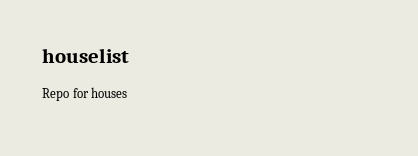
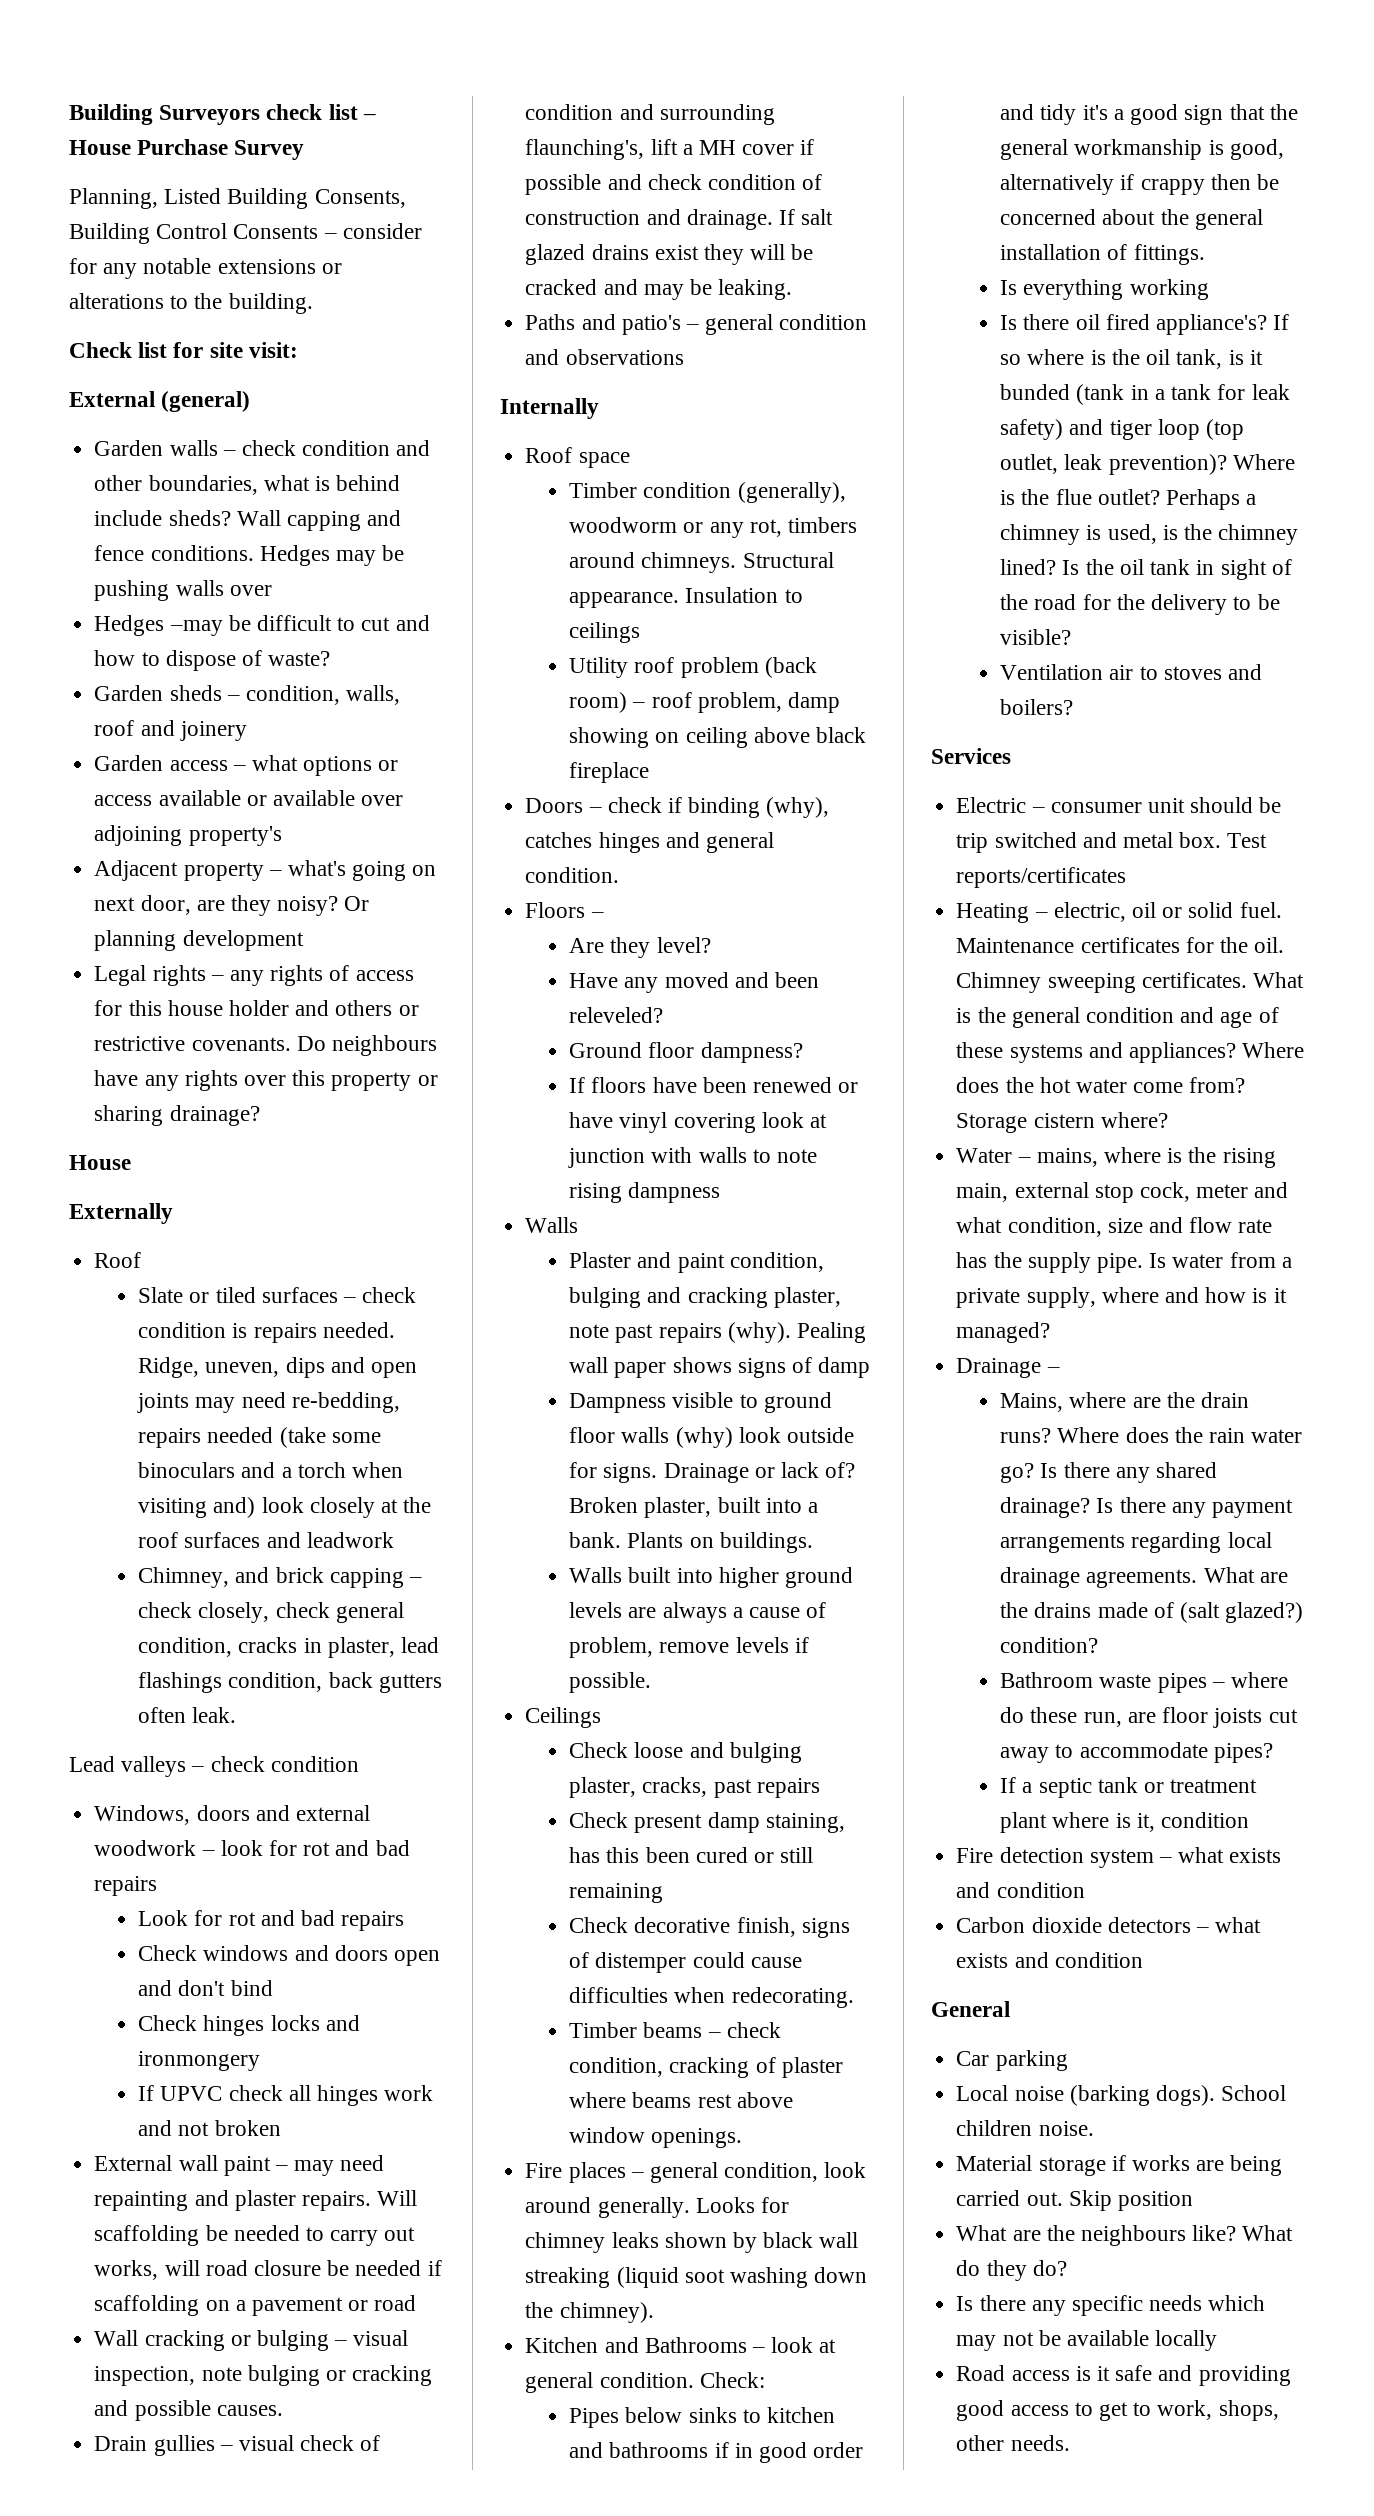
- houselist
- Repo for houses
+ Building Surveyors check list – House Purchase Survey
+ Planning, Listed Building Consents, Building Control Consents – consider for any notable extensions or alterations to the building.
+ Check list for site visit:
+ External (general)
+ Garden walls – check condition and other boundaries, what is behind include sheds? Wall capping and fence conditions. Hedges may be pushing walls over
+ Hedges –may be difficult to cut and how to dispose of waste?
+ Garden sheds – condition, walls, roof and joinery
+ Garden access – what options or access available or available over adjoining property's
+ Adjacent property – what's going on next door, are they noisy? Or planning development
+ Legal rights – any rights of access for this house holder and others or restrictive covenants. Do neighbours have any rights over this property or sharing drainage?
+ House
+ Externally
+ Roof
+ Slate or tiled surfaces – check condition is repairs needed. Ridge, uneven, dips and open joints may need re-bedding, repairs needed (take some binoculars and a torch when visiting and) look closely at the roof surfaces and leadwork
+ Chimney, and brick capping – check closely, check general condition, cracks in plaster, lead flashings condition, back gutters often leak.
+ Lead valleys – check condition
+ Windows, doors and external woodwork – look for rot and bad repairs
+ Look for rot and bad repairs
+ Check windows and doors open and don't bind
+ Check hinges locks and ironmongery
+ If UPVC check all hinges work and not broken
+ External wall paint – may need repainting and plaster repairs. Will scaffolding be needed to carry out works, will road closure be needed if scaffolding on a pavement or road
+ Wall cracking or bulging – visual inspection, note bulging or cracking and possible causes.
+ Drain gullies – visual check of condition and surrounding flaunching's, lift a MH cover if possible and check condition of construction and drainage. If salt glazed drains exist they will be cracked and may be leaking.
+ Paths and patio's – general condition and observations
+ Internally
+ Roof space
+ Timber condition (generally), woodworm or any rot, timbers around chimneys. Structural appearance. Insulation to ceilings
+ Utility roof problem (back room) – roof problem, damp showing on ceiling above black fireplace
+ Doors – check if binding (why), catches hinges and general condition.
+ Floors –
+ Are they level?
+ Have any moved and been releveled?
+ Ground floor dampness?
+ If floors have been renewed or have vinyl covering look at junction with walls to note rising dampness
+ Walls
+ Plaster and paint condition, bulging and cracking plaster, note past repairs (why). Pealing wall paper shows signs of damp
+ Dampness visible to ground floor walls (why) look outside for signs. Drainage or lack of? Broken plaster, built into a bank. Plants on buildings.
+ Walls built into higher ground levels are always a cause of problem, remove levels if possible.
+ Ceilings
+ Check loose and bulging plaster, cracks, past repairs
+ Check present damp staining, has this been cured or still remaining
+ Check decorative finish, signs of distemper could cause difficulties when redecorating.
+ Timber beams – check condition, cracking of plaster where beams rest above window openings.
+ Fire places – general condition, look around generally. Looks for chimney leaks shown by black wall streaking (liquid soot washing down the chimney).
+ Kitchen and Bathrooms – look at general condition. Check:
+ Pipes below sinks to kitchen and bathrooms if in good order and tidy it's a good sign that the general workmanship is good, alternatively if crappy then be concerned about the general installation of fittings.
+ Is everything working
+ Is there oil fired appliance's? If so where is the oil tank, is it bunded (tank in a tank for leak safety) and tiger loop (top outlet, leak prevention)? Where is the flue outlet? Perhaps a chimney is used, is the chimney lined? Is the oil tank in sight of the road for the delivery to be visible?
+ Ventilation air to stoves and boilers?
+ Services
+ Electric – consumer unit should be trip switched and metal box. Test reports/certificates
+ Heating – electric, oil or solid fuel. Maintenance certificates for the oil. Chimney sweeping certificates. What is the general condition and age of these systems and appliances? Where does the hot water come from? Storage cistern where?
+ Water – mains, where is the rising main, external stop cock, meter and what condition, size and flow rate has the supply pipe. Is water from a private supply, where and how is it managed?
+ Drainage –
+ Mains, where are the drain runs? Where does the rain water go? Is there any shared drainage? Is there any payment arrangements regarding local drainage agreements. What are the drains made of (salt glazed?) condition?
+ Bathroom waste pipes – where do these run, are floor joists cut away to accommodate pipes?
+ If a septic tank or treatment plant where is it, condition
+ Fire detection system – what exists and condition
+ Carbon dioxide detectors – what exists and condition
+ General
+ Car parking
+ Local noise (barking dogs). School children noise.
+ Material storage if works are being carried out. Skip position
+ What are the neighbours like? What do they do?
+ Is there any specific needs which may not be available locally
+ Road access is it safe and providing good access to get to work, shops, other needs.

